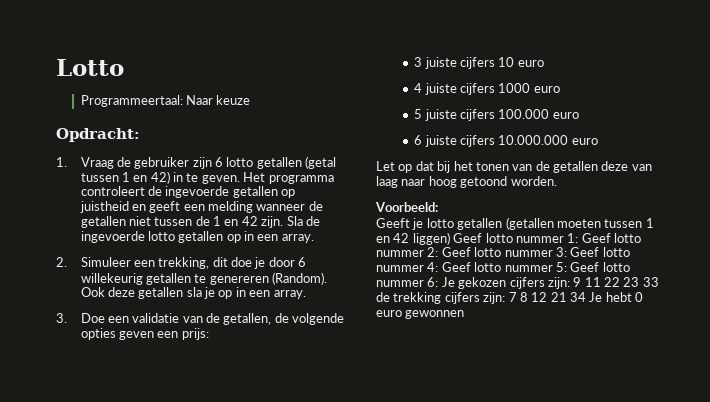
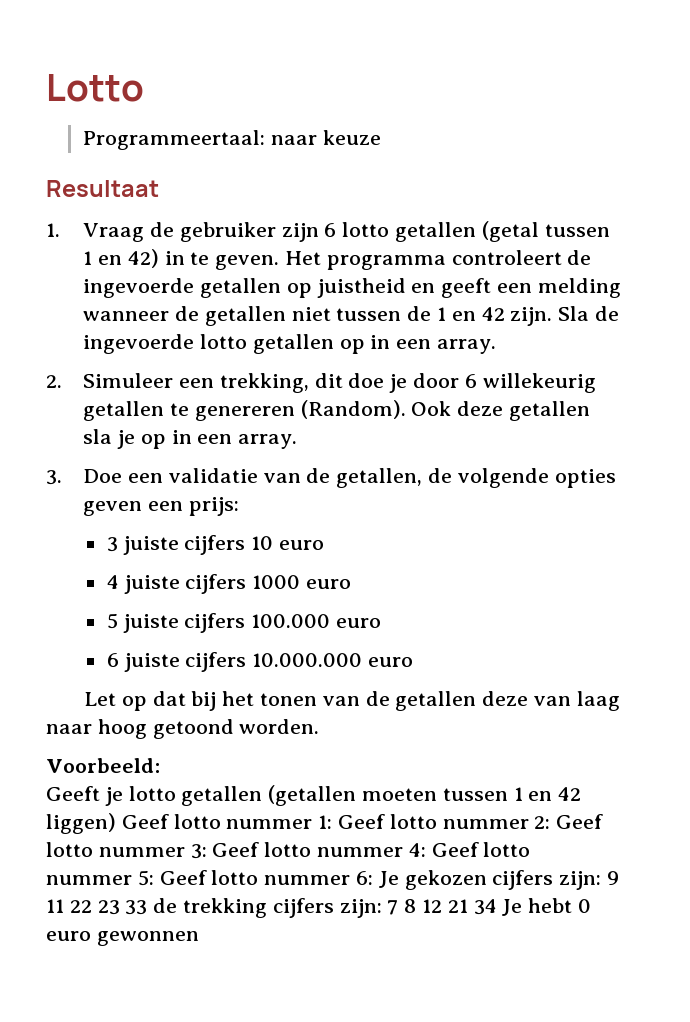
- Programmeertaal: Naar keuze
+ Programmeertaal: naar keuze
- Opdracht:
+ Resultaat

